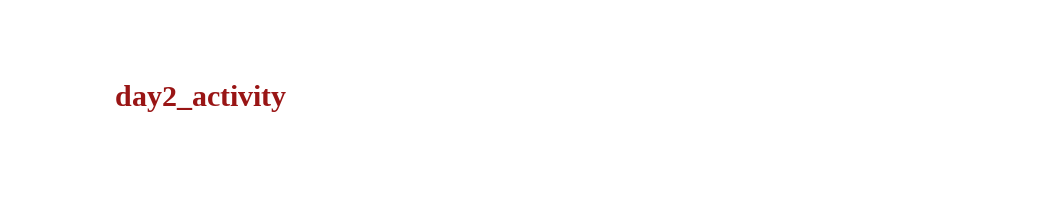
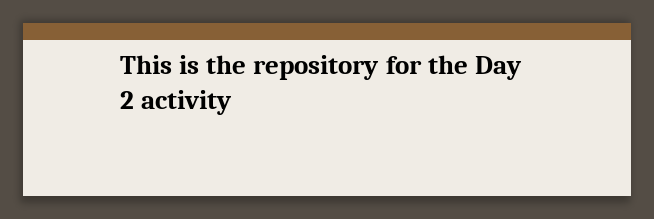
- day2_activity
+ This is the repository for the Day 2 activity

